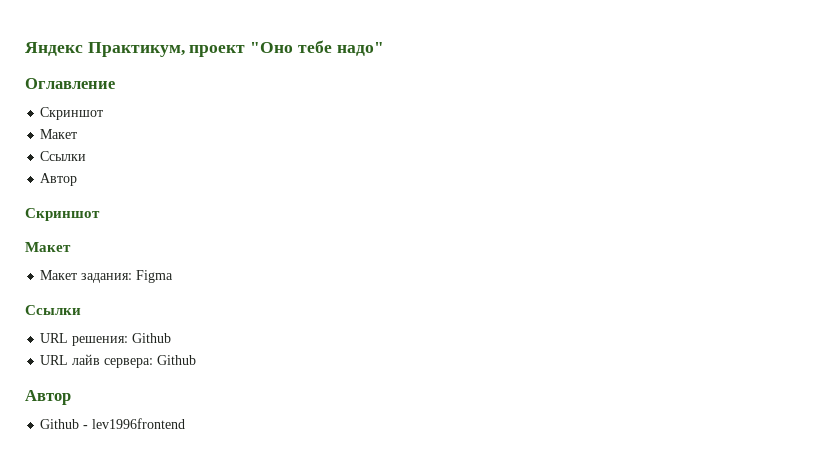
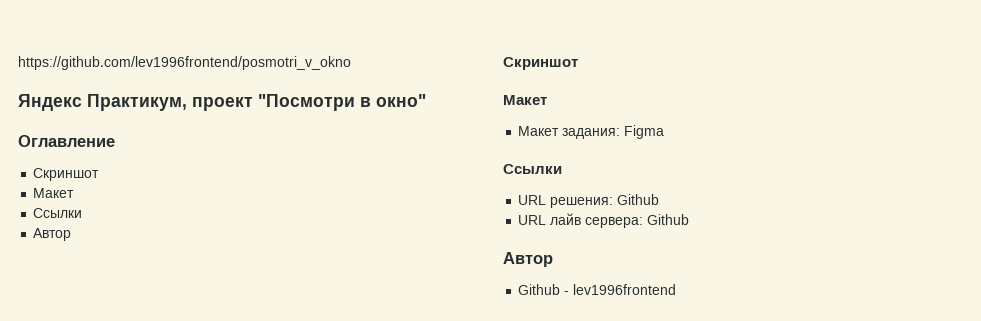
+ https://github.com/lev1996frontend/posmotri_v_okno
- Яндекс Практикум, проект "Оно тебе надо"
+ Яндекс Практикум, проект "Посмотри в окно"

